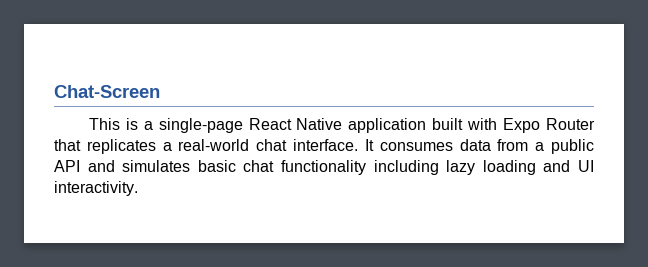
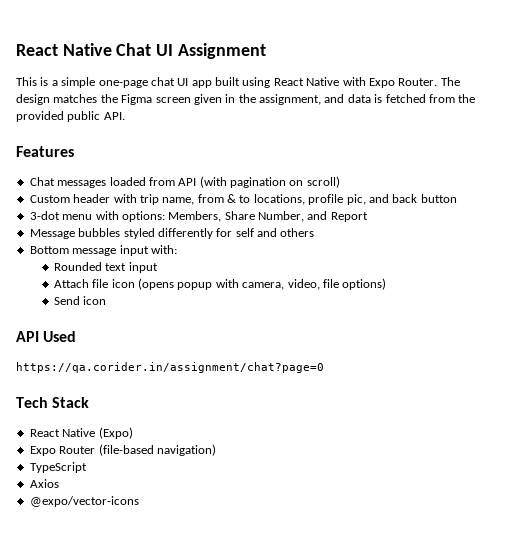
- Chat-Screen
- This is a single-page React Native application built with Expo Router that replicates a real-world chat interface. It consumes data from a public API and simulates basic chat functionality including lazy loading and UI interactivity.
+ React Native Chat UI Assignment
+ This is a simple one-page chat UI app built using React Native with Expo Router. The design matches the Figma screen given in the assignment, and data is fetched from the provided public API.
+ Features
+ Chat messages loaded from API (with pagination on scroll)
+ Custom header with trip name, from & to locations, profile pic, and back button
+ 3-dot menu with options: Members, Share Number, and Report
+ Message bubbles styled differently for self and others
+ Bottom message input with:
+ Rounded text input
+ Attach file icon (opens popup with camera, video, file options)
+ Send icon
+ API Used
+ https://qa.corider.in/assignment/chat?page=0
+ Tech Stack
+ React Native (Expo)
+ Expo Router (file-based navigation)
+ TypeScript
+ Axios
+ @expo/vector-icons

